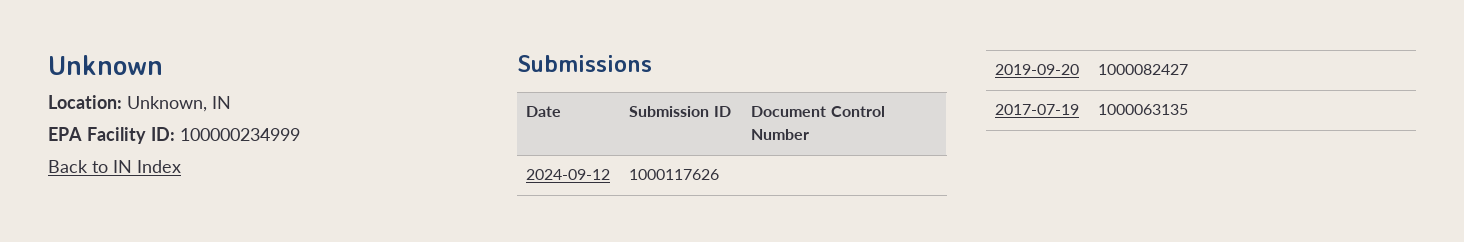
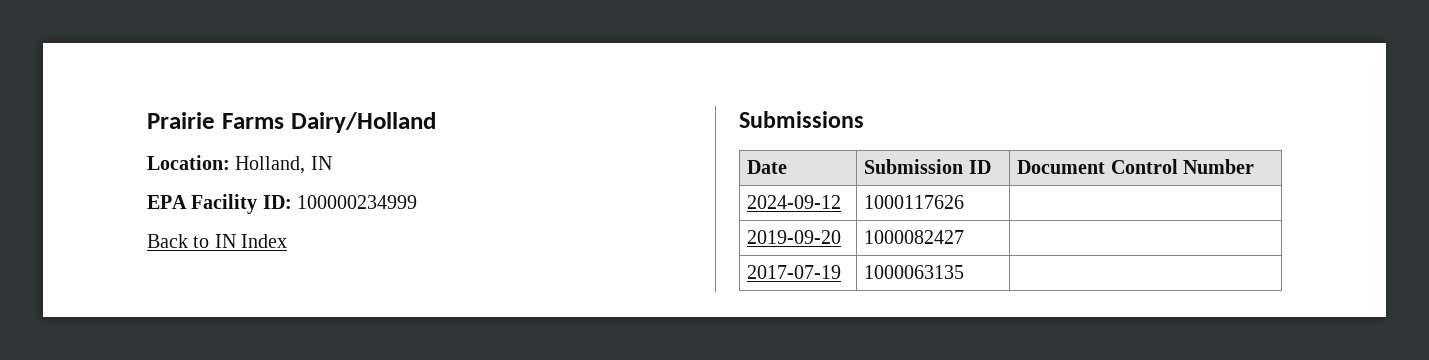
- Unknown
+ Prairie Farms Dairy/Holland
- Location: Unknown, IN
+ Location: Holland, IN

